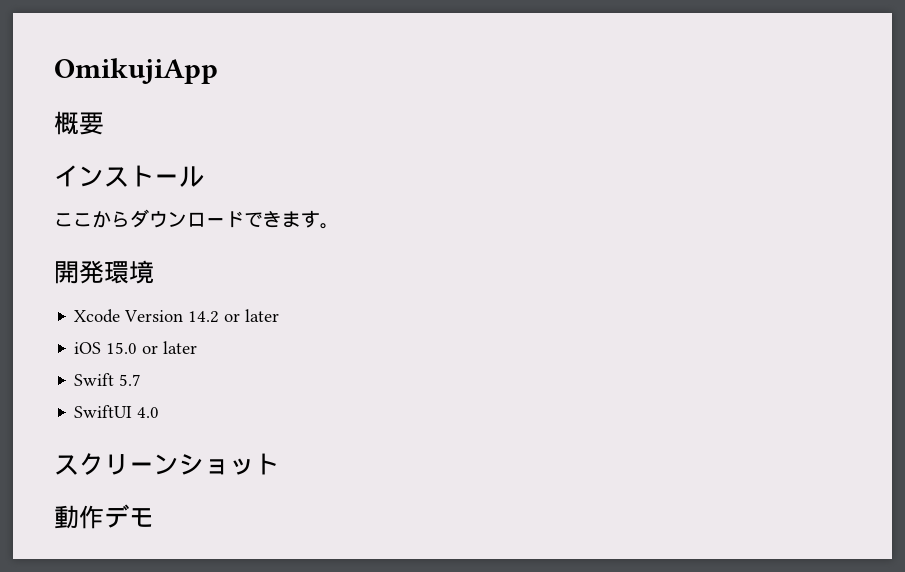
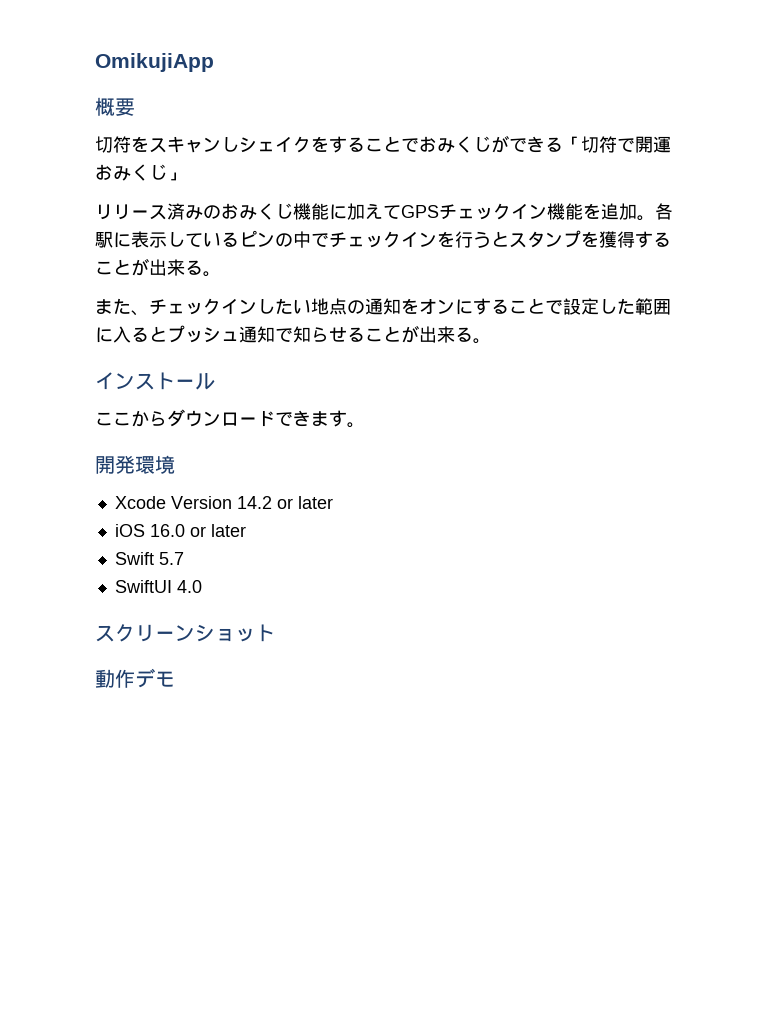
+ 切符をスキャンしシェイクをすることでおみくじができる「切符で開運おみくじ」
+ リリース済みのおみくじ機能に加えてGPSチェックイン機能を追加。各駅に表示しているピンの中でチェックインを行うとスタンプを獲得することが出来る。
+ また、チェックインしたい地点の通知をオンにすることで設定した範囲に入るとプッシュ通知で知らせることが出来る。
- iOS 15.0 or later
+ iOS 16.0 or later

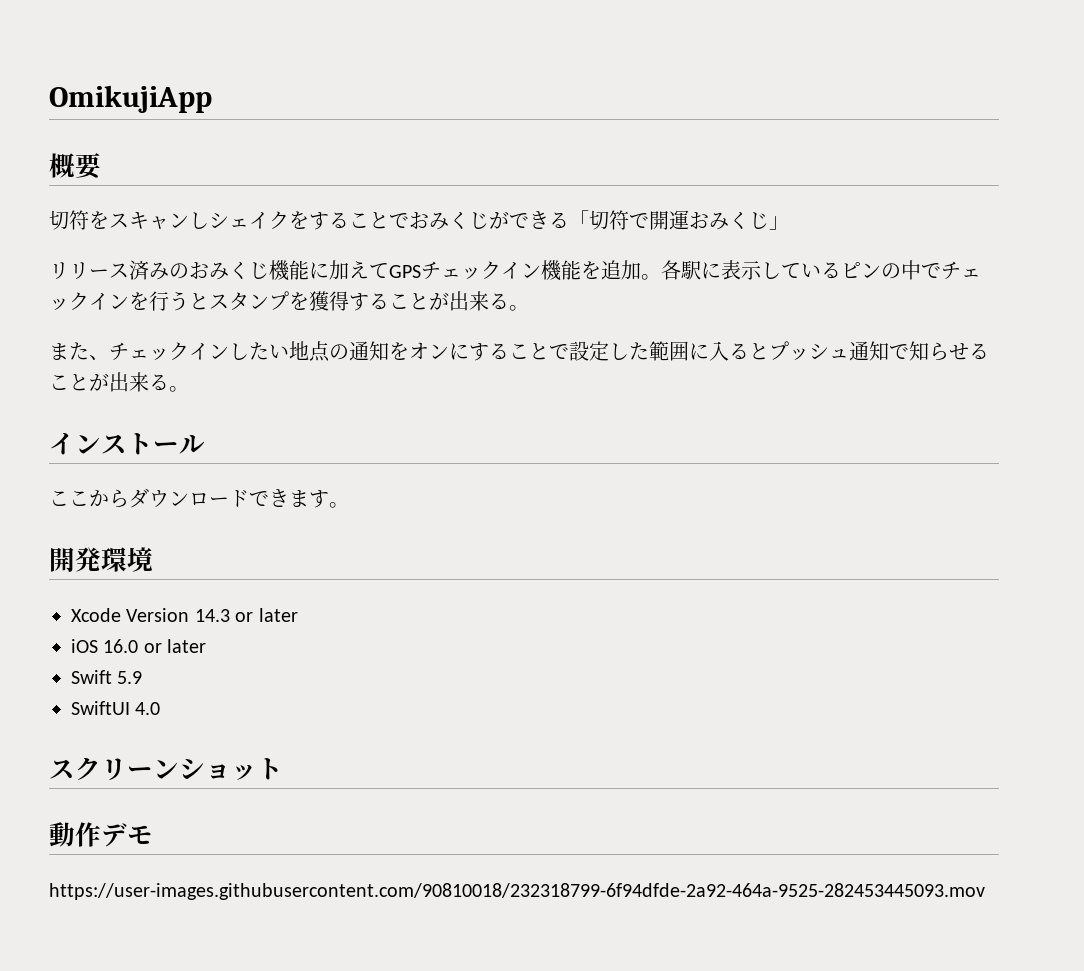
- Xcode Version 14.2 or later
+ Xcode Version 14.3 or later
- Swift 5.7
+ Swift 5.9
+ https://user-images.githubusercontent.com/90810018/232318799-6f94dfde-2a92-464a-9525-282453445093.mov

